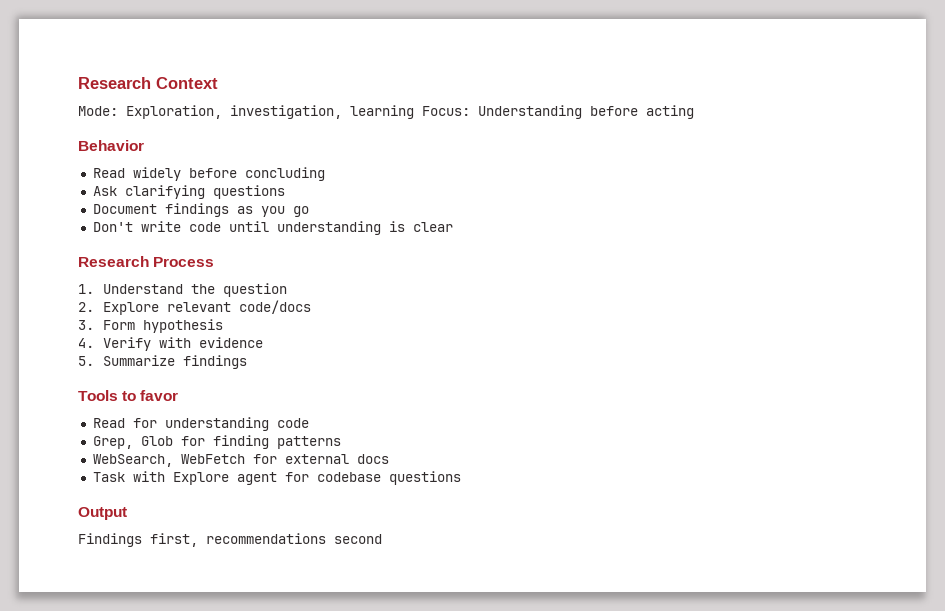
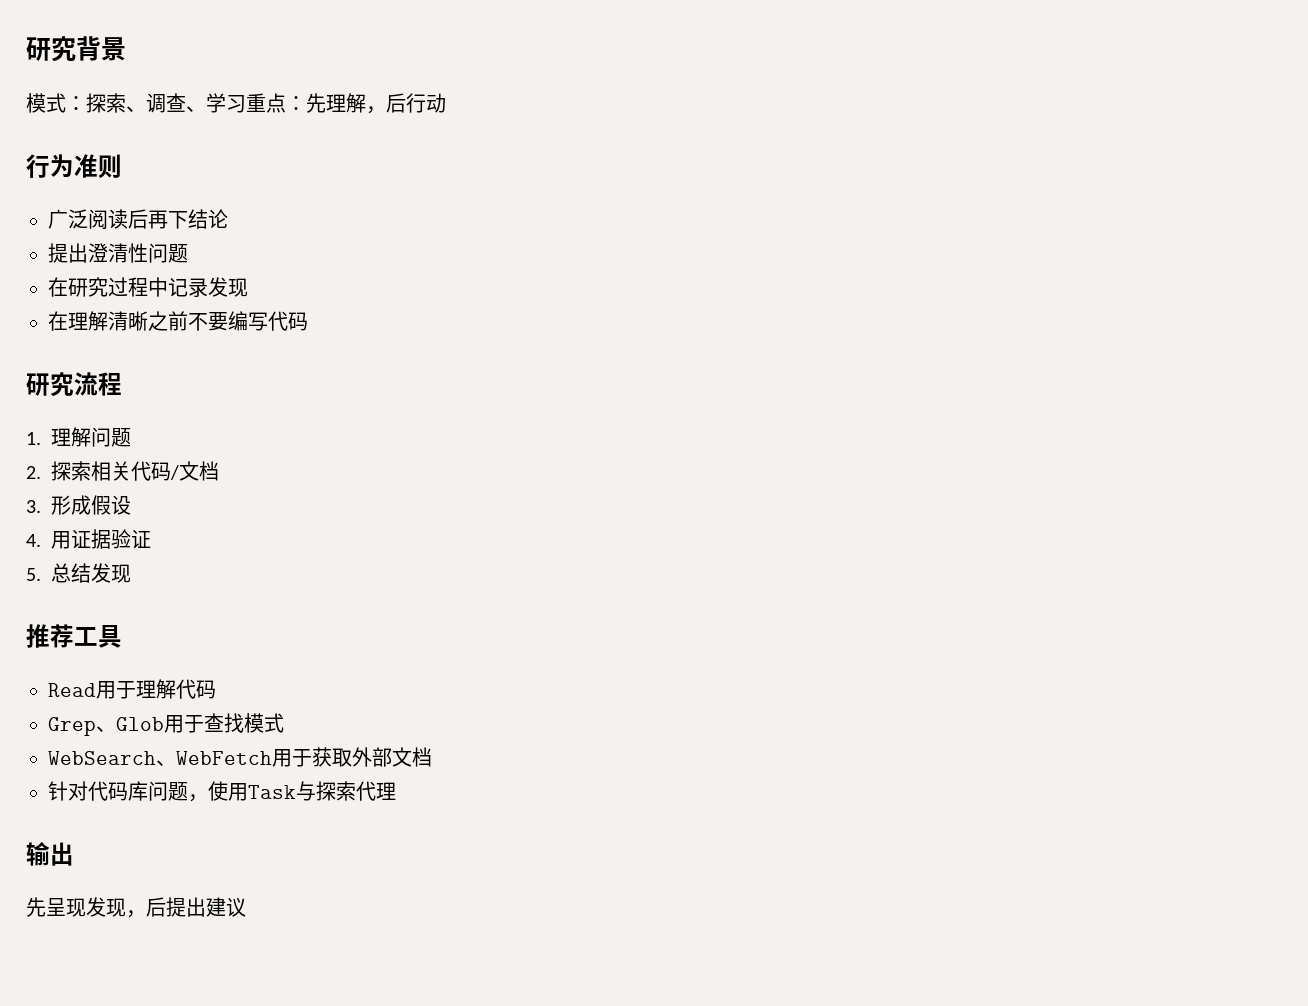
- Research Context
- Mode: Exploration, investigation, learning Focus: Understanding before acting
- Behavior
- Read widely before concluding
- Ask clarifying questions
- Document findings as you go
- Don't write code until understanding is clear
- Research Process
- 1. Understand the question
- 2. Explore relevant code/docs
- 3. Form hypothesis
- 4. Verify with evidence
- 5. Summarize findings
- Tools to favor
- Read for understanding code
- Grep, Glob for finding patterns
- WebSearch, WebFetch for external docs
- Task with Explore agent for codebase questions
- Output
- Findings first, recommendations second
+ 研究背景
+ 模式：探索、调查、学习重点：先理解，后行动
+ 行为准则
+ 广泛阅读后再下结论
+ 提出澄清性问题
+ 在研究过程中记录发现
+ 在理解清晰之前不要编写代码
+ 研究流程
+ 1.理解问题
+ 2.探索相关代码/文档
+ 3.形成假设
+ 4.用证据验证
+ 5.总结发现
+ 推荐工具
+ Read用于理解代码
+ Grep、Glob用于查找模式
+ WebSearch、WebFetch用于获取外部文档
+ 针对代码库问题，使用Task与探索代理
+ 输出
+ 先呈现发现，后提出建议

